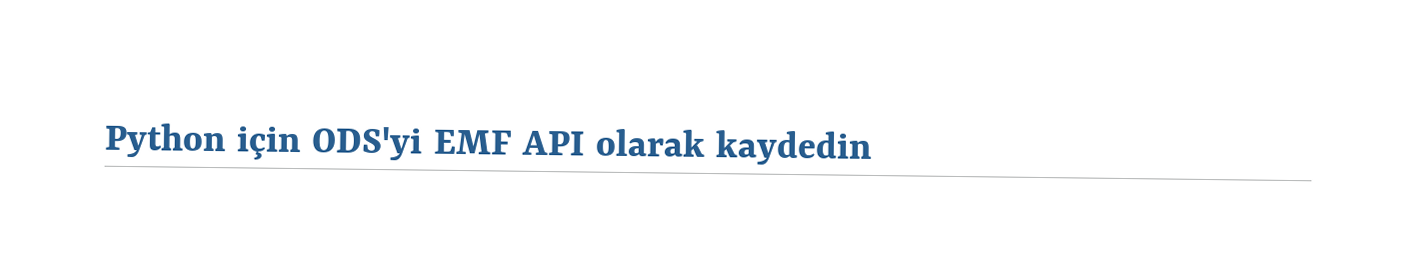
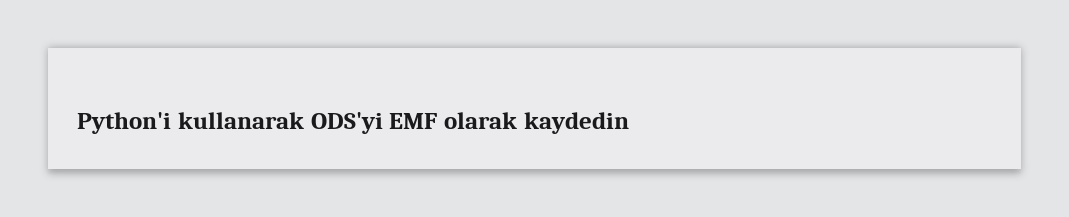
- Python için ODS'yi EMF API olarak kaydedin
+ Python'i kullanarak ODS'yi EMF olarak kaydedin

